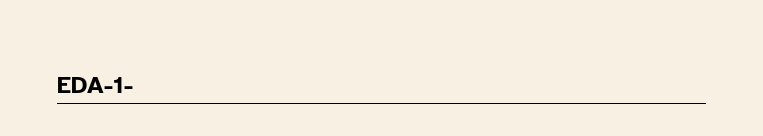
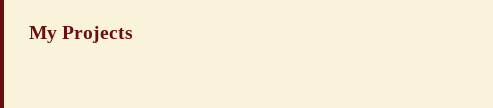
- EDA-1-
+ My Projects

